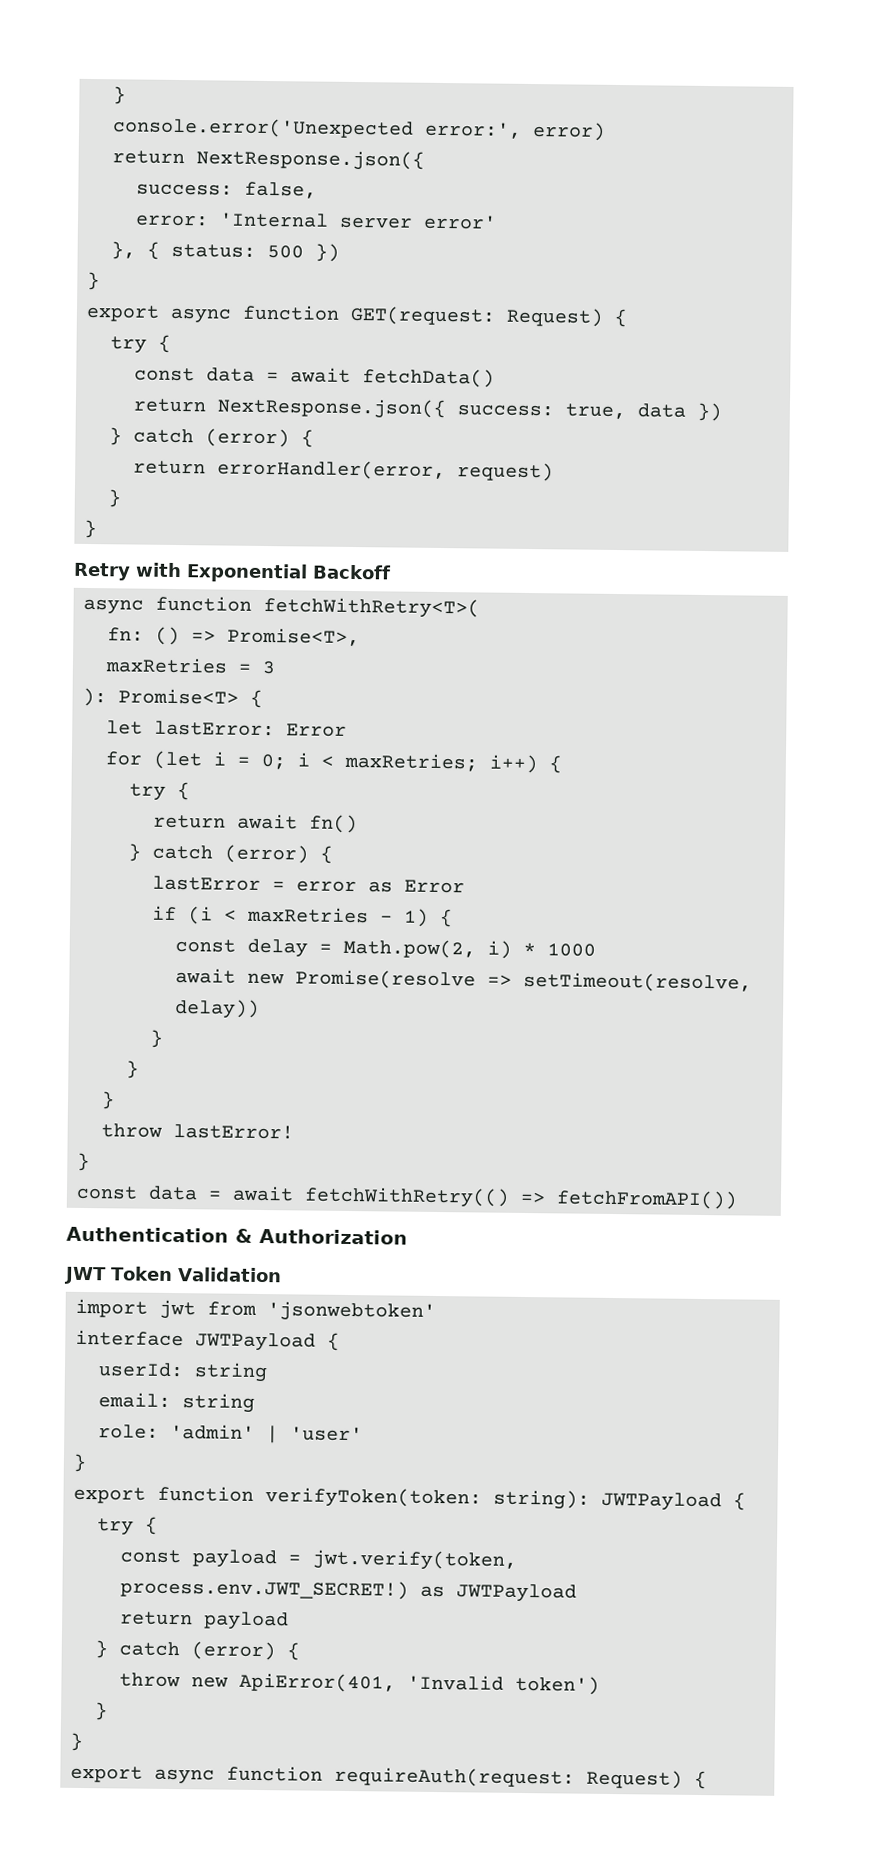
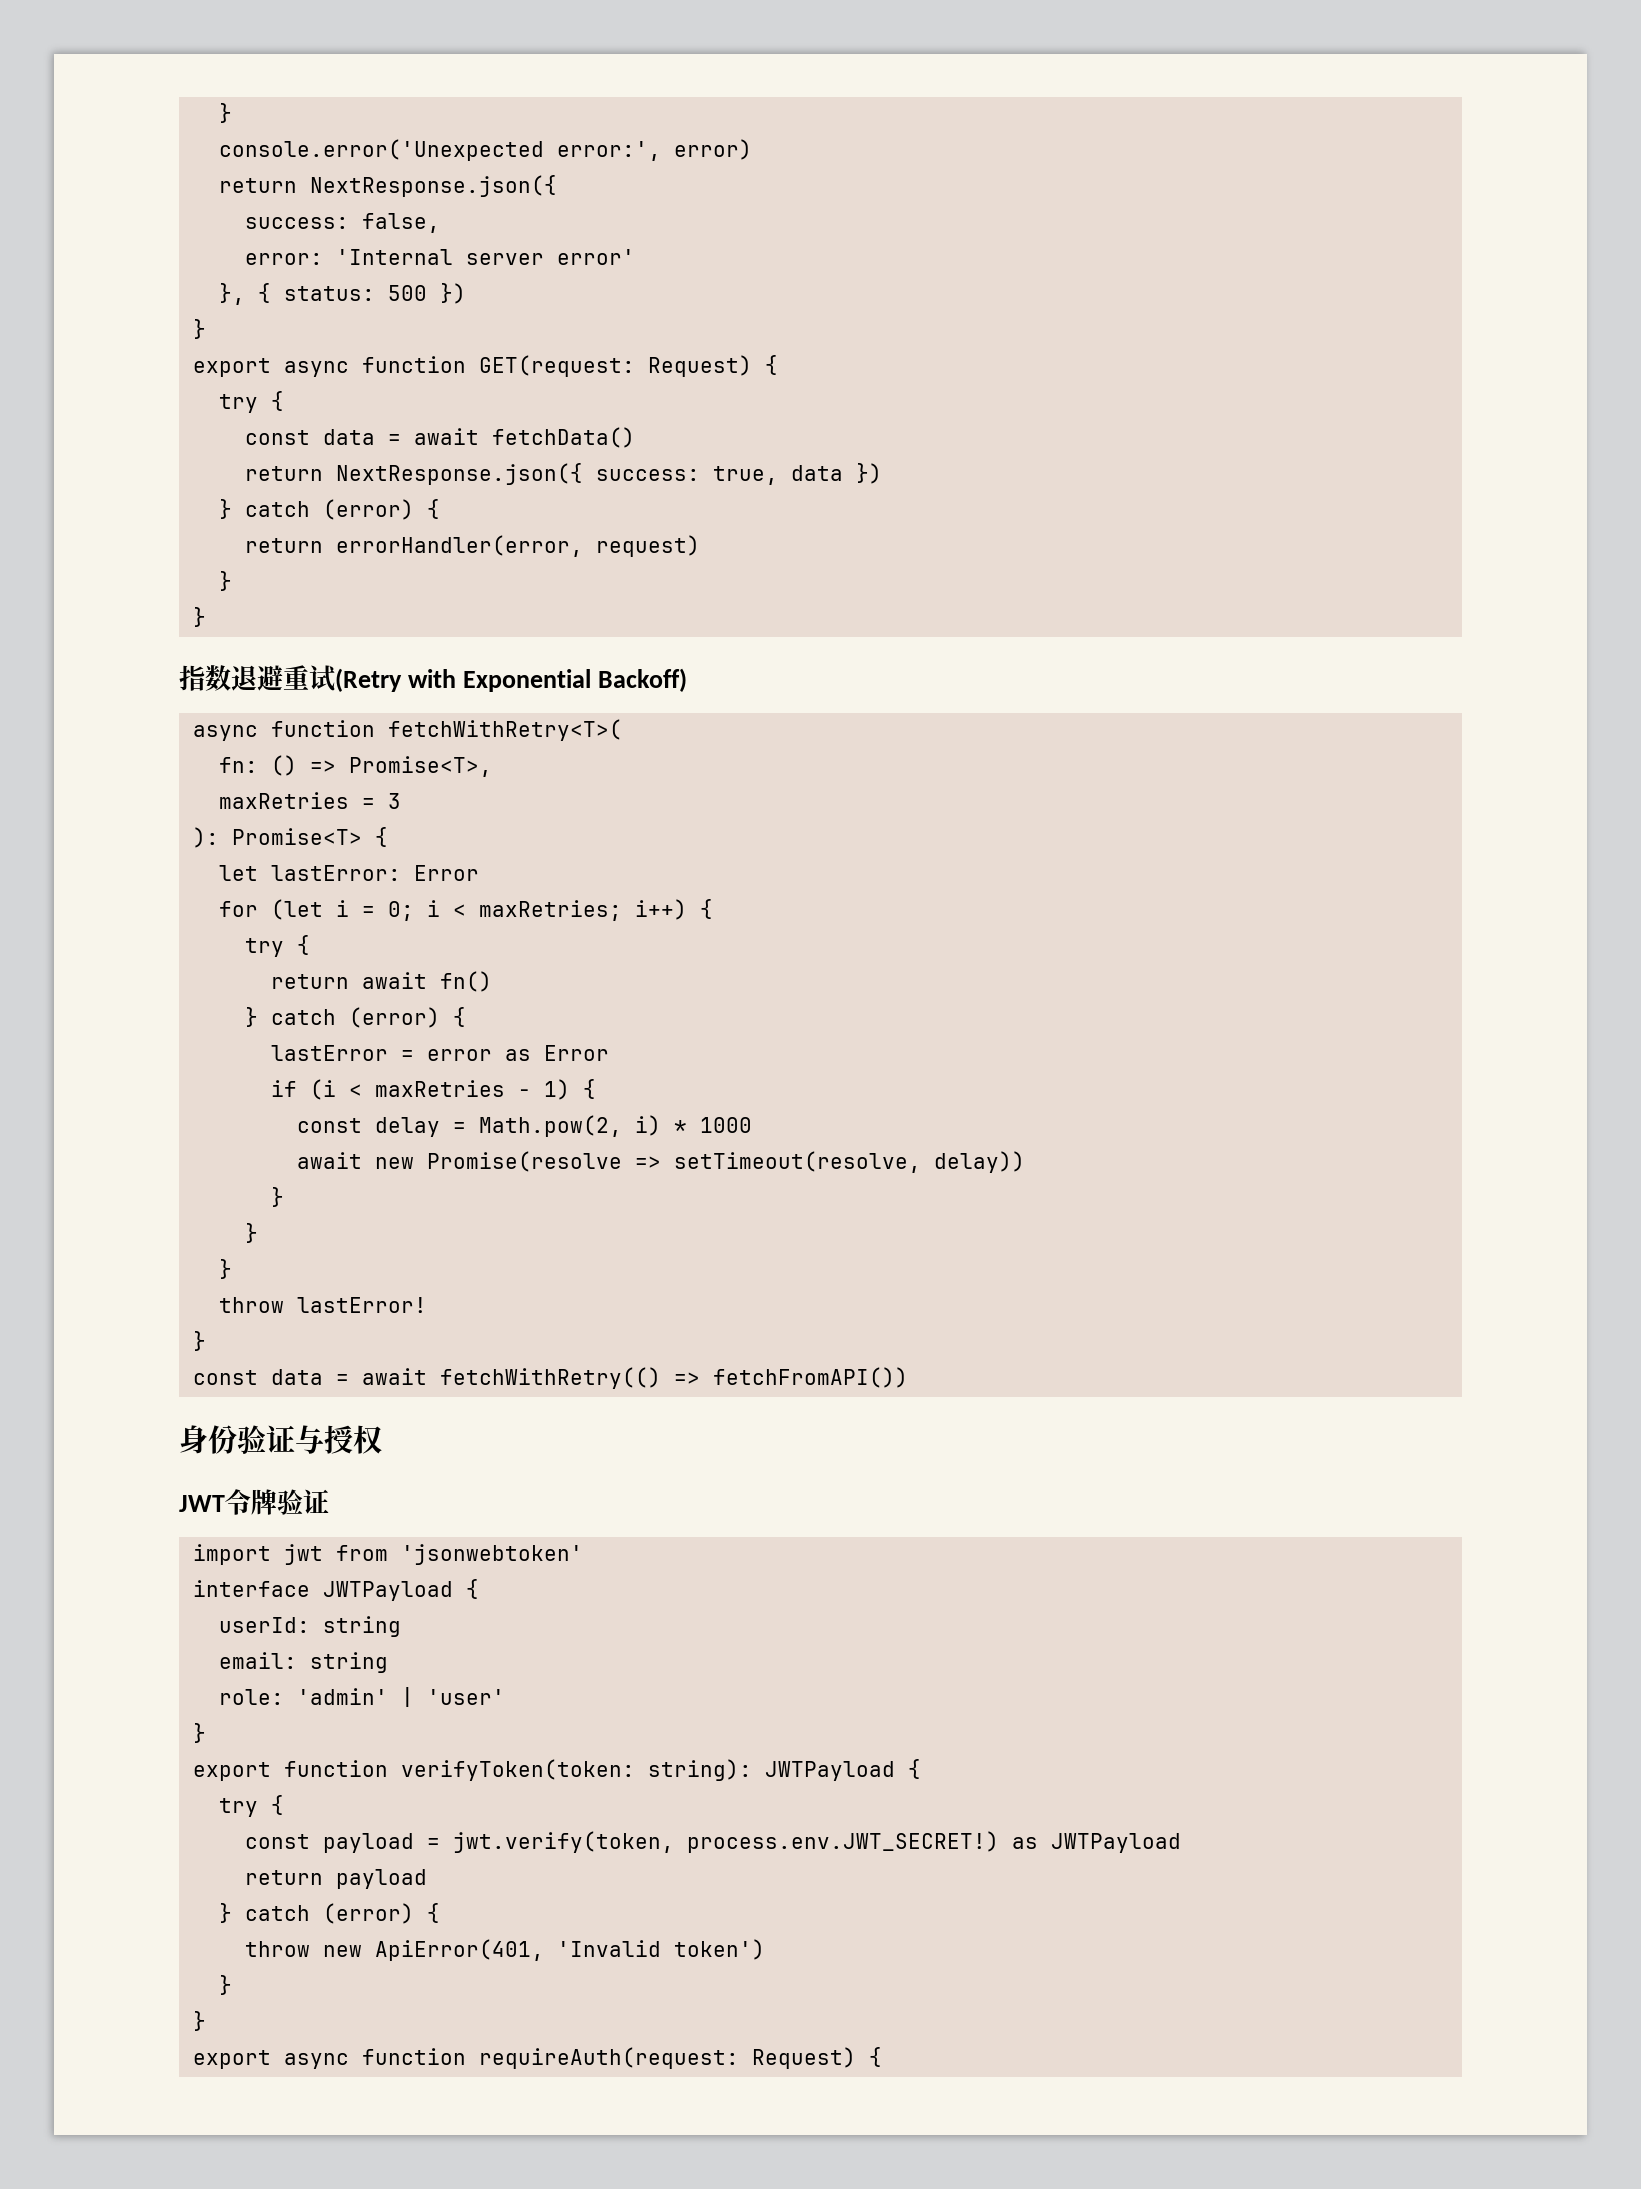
- Retry with Exponential Backoff
+ 指数退避重试(Retry with Exponential Backoff)
- Authentication & Authorization
+ 身份验证与授权
- JWT Token Validation
+ JWT令牌验证

